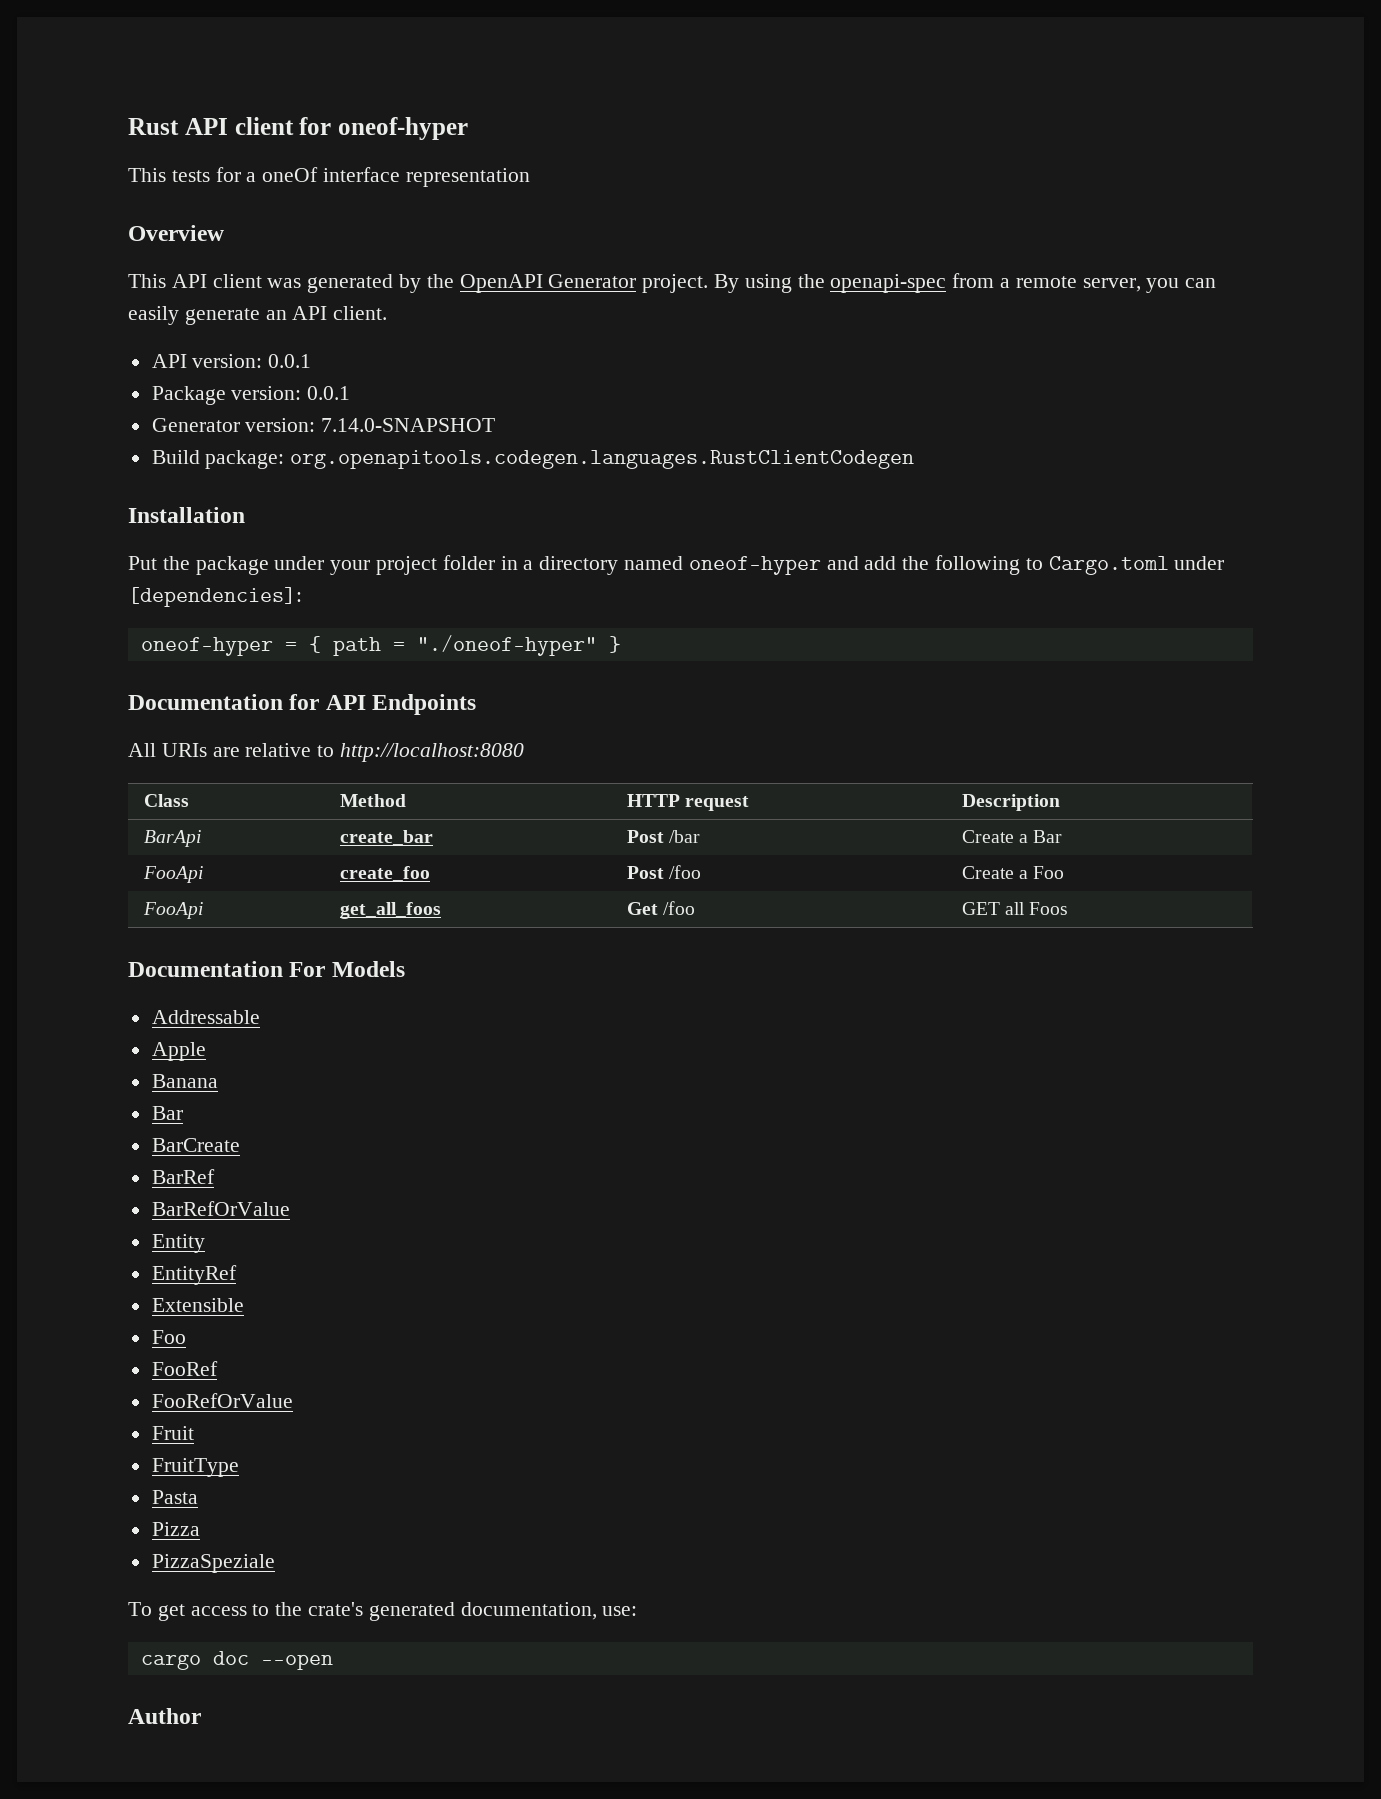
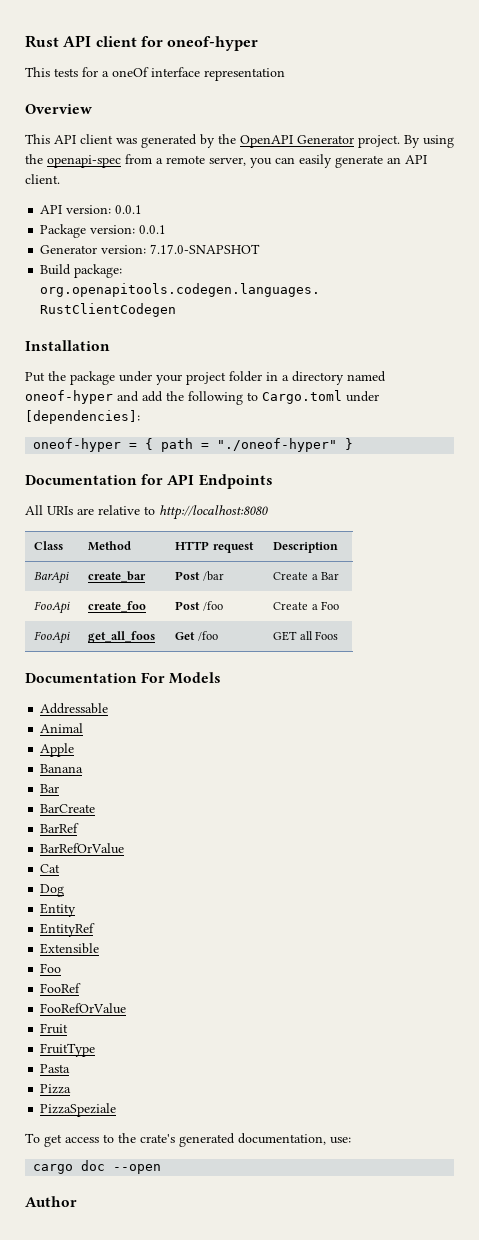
- Generator version: 7.14.0-SNAPSHOT
+ Generator version: 7.17.0-SNAPSHOT
+ Animal
+ Cat
+ Dog

